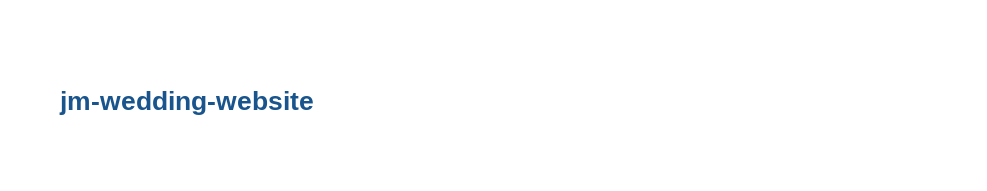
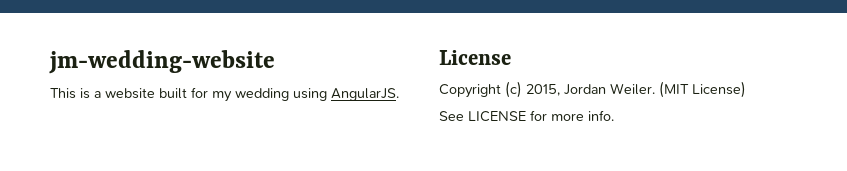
+ This is a website built for my wedding using AngularJS.
+ License
+ Copyright (c) 2015, Jordan Weiler. (MIT License)
+ See LICENSE for more info.

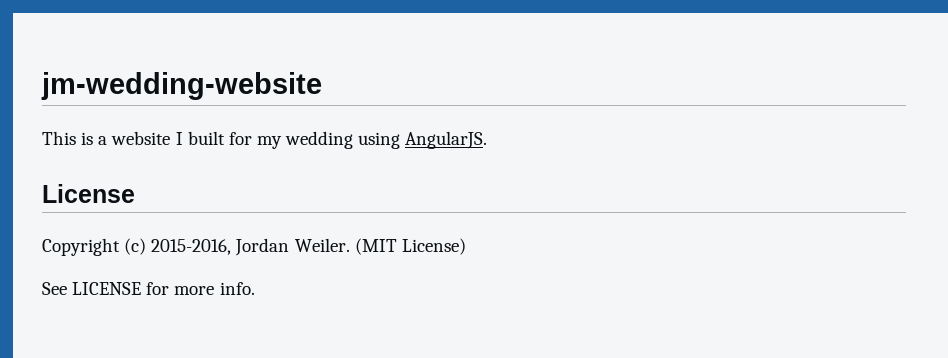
- This is a website built for my wedding using AngularJS.
+ This is a website I built for my wedding using AngularJS.
- Copyright (c) 2015, Jordan Weiler.
+ Copyright (c) 2015-2016, Jordan Weiler.

